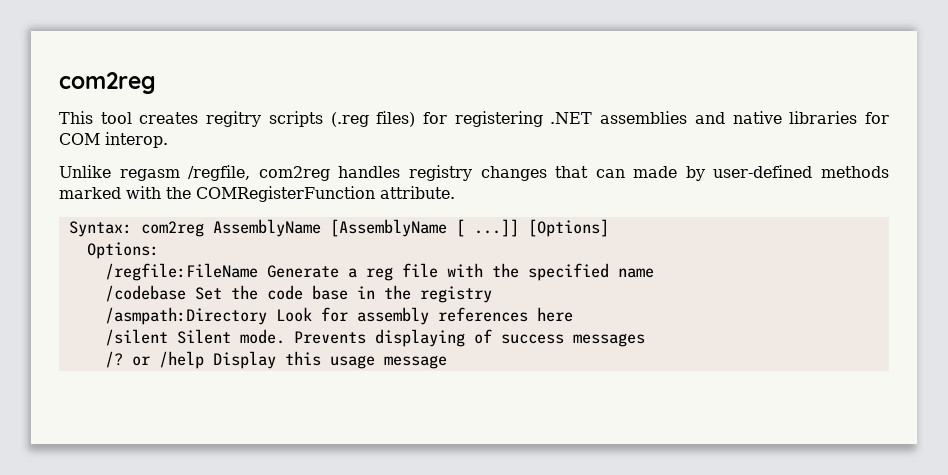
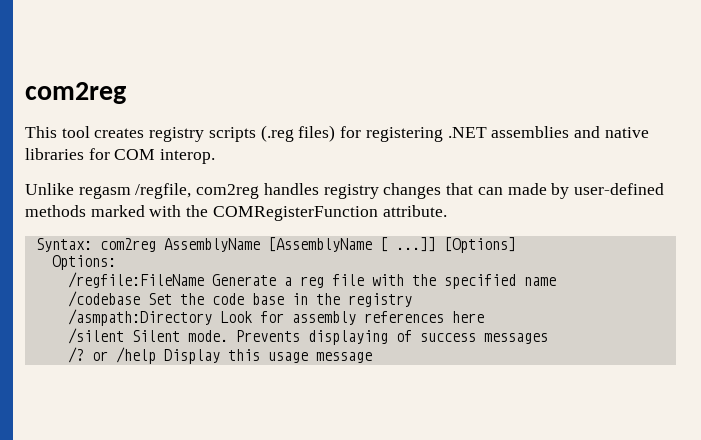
- This tool creates regitry scripts (.reg files) for registering .NET assemblies and native libraries for COM interop.
+ This tool creates registry scripts (.reg files) for registering .NET assemblies and native libraries for COM interop.

